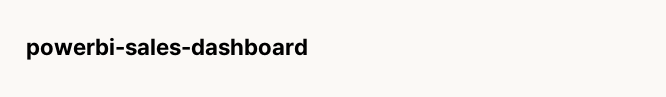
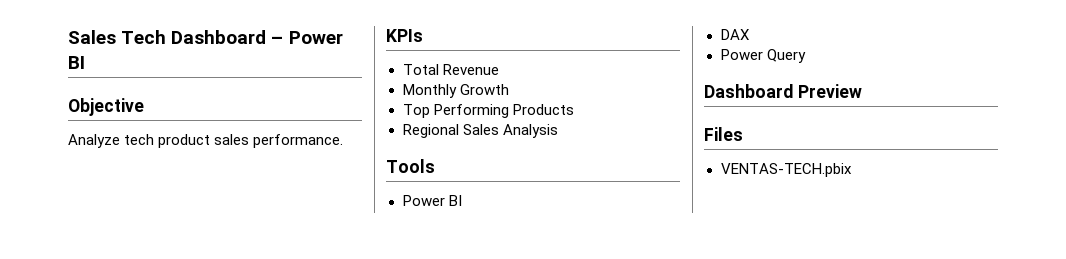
- powerbi-sales-dashboard
+ Sales Tech Dashboard – Power BI
+ Objective
+ Analyze tech product sales performance.
+ KPIs
+ Total Revenue
+ Monthly Growth
+ Top Performing Products
+ Regional Sales Analysis
+ Tools
+ Power BI
+ DAX
+ Power Query
+ Dashboard Preview
+ Files
+ VENTAS-TECH.pbix

